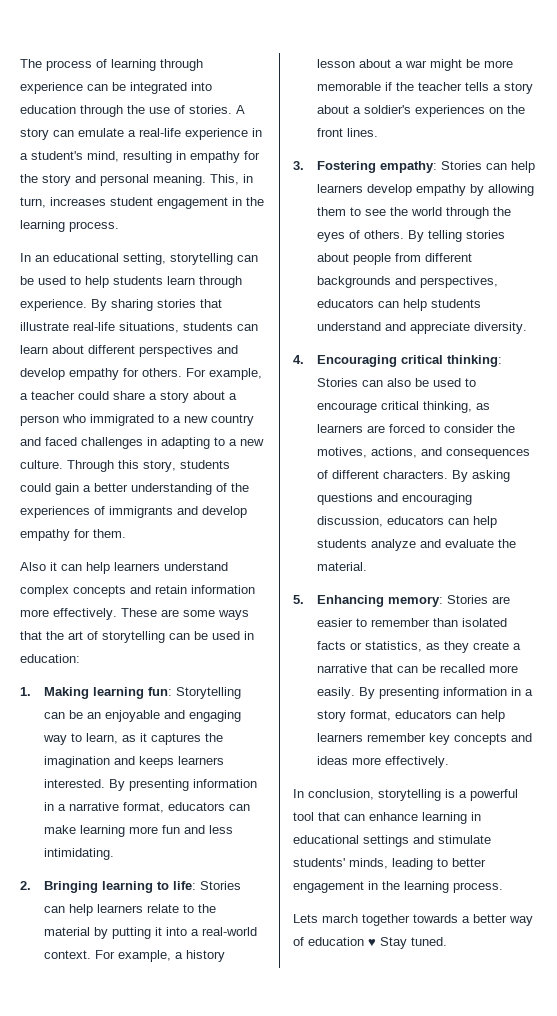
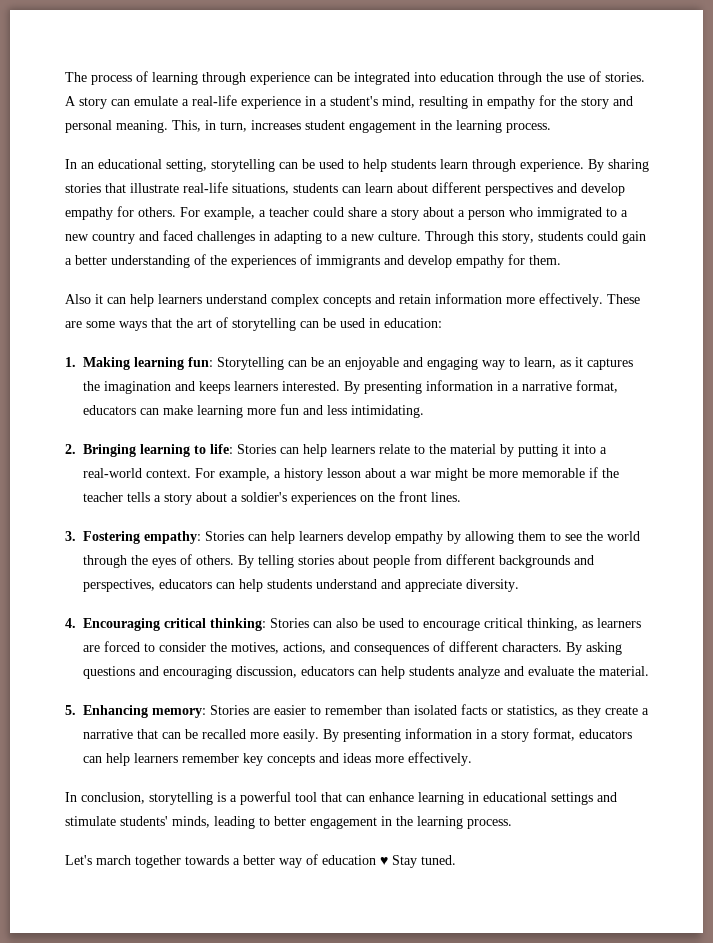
- Lets march together towards a better way of education ♥ Stay tuned.
+ Let's march together towards a better way of education ♥ Stay tuned.

